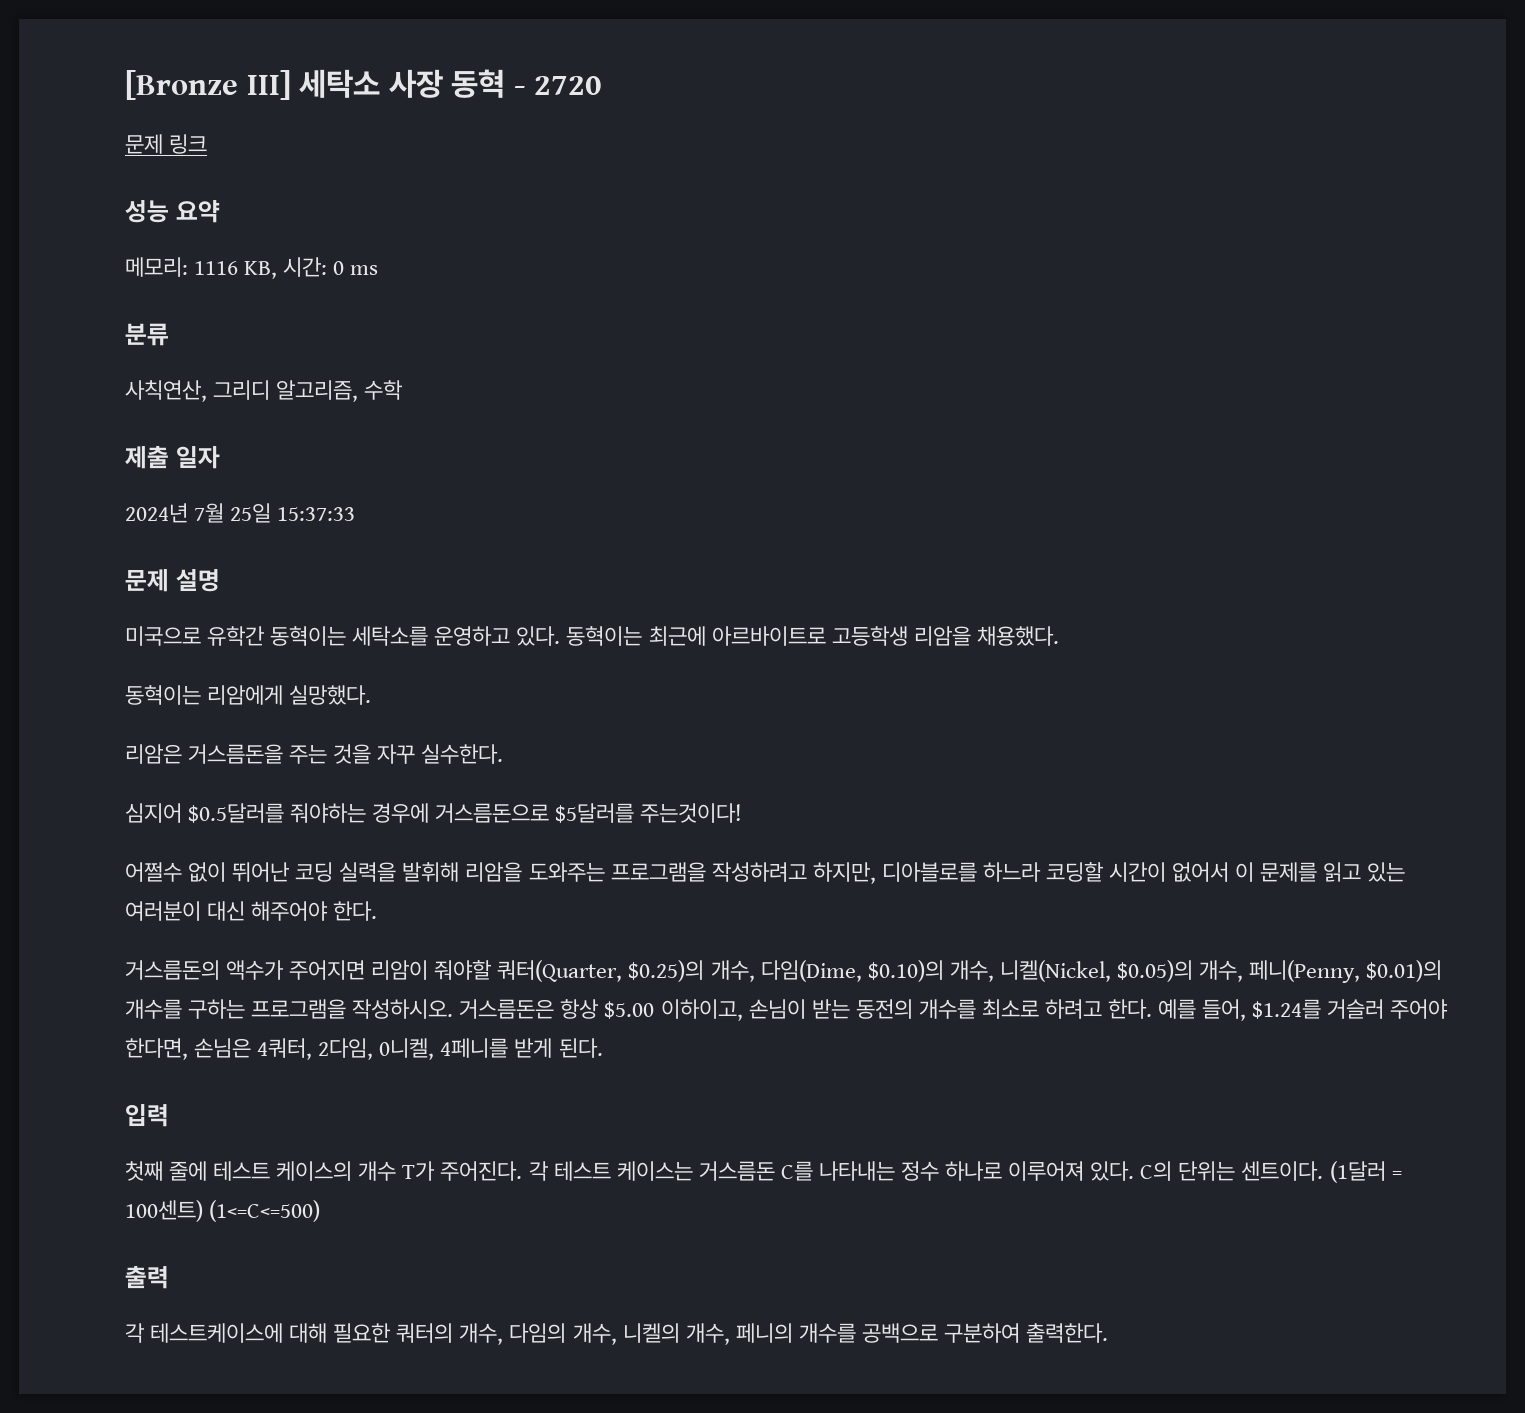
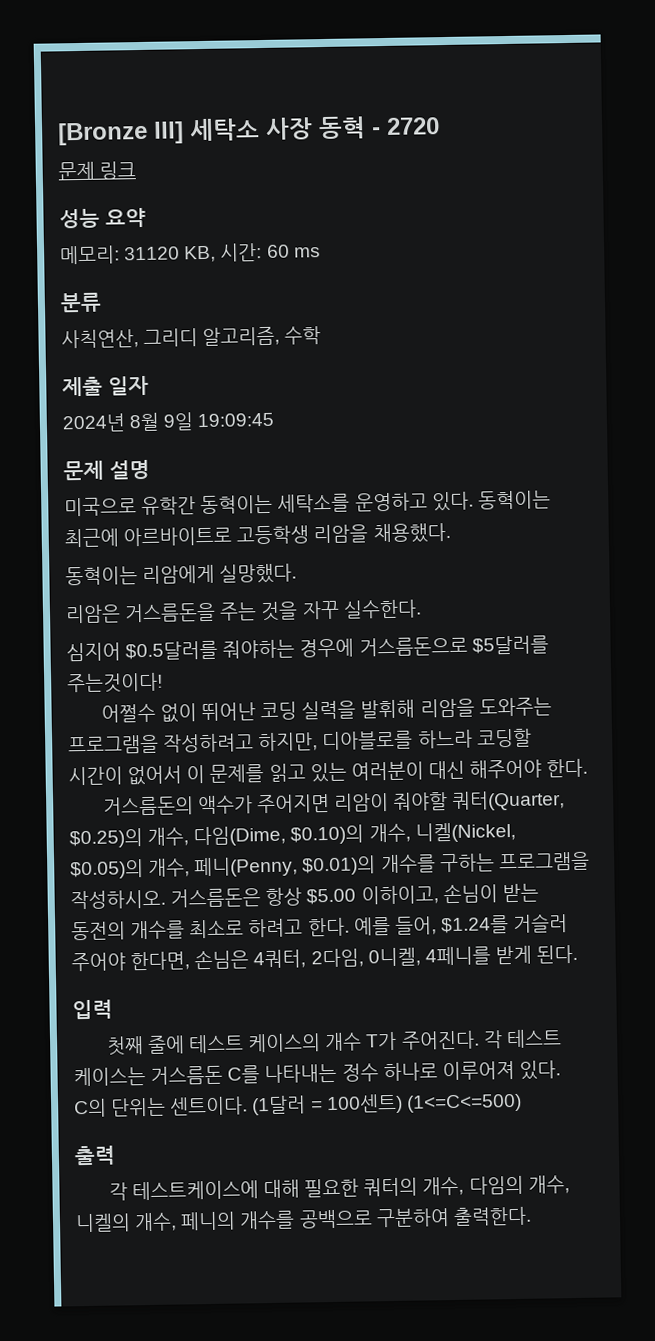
- 메모리: 1116 KB, 시간: 0 ms
+ 메모리: 31120 KB, 시간: 60 ms
- 2024년 7월 25일 15:37:33
+ 2024년 8월 9일 19:09:45

